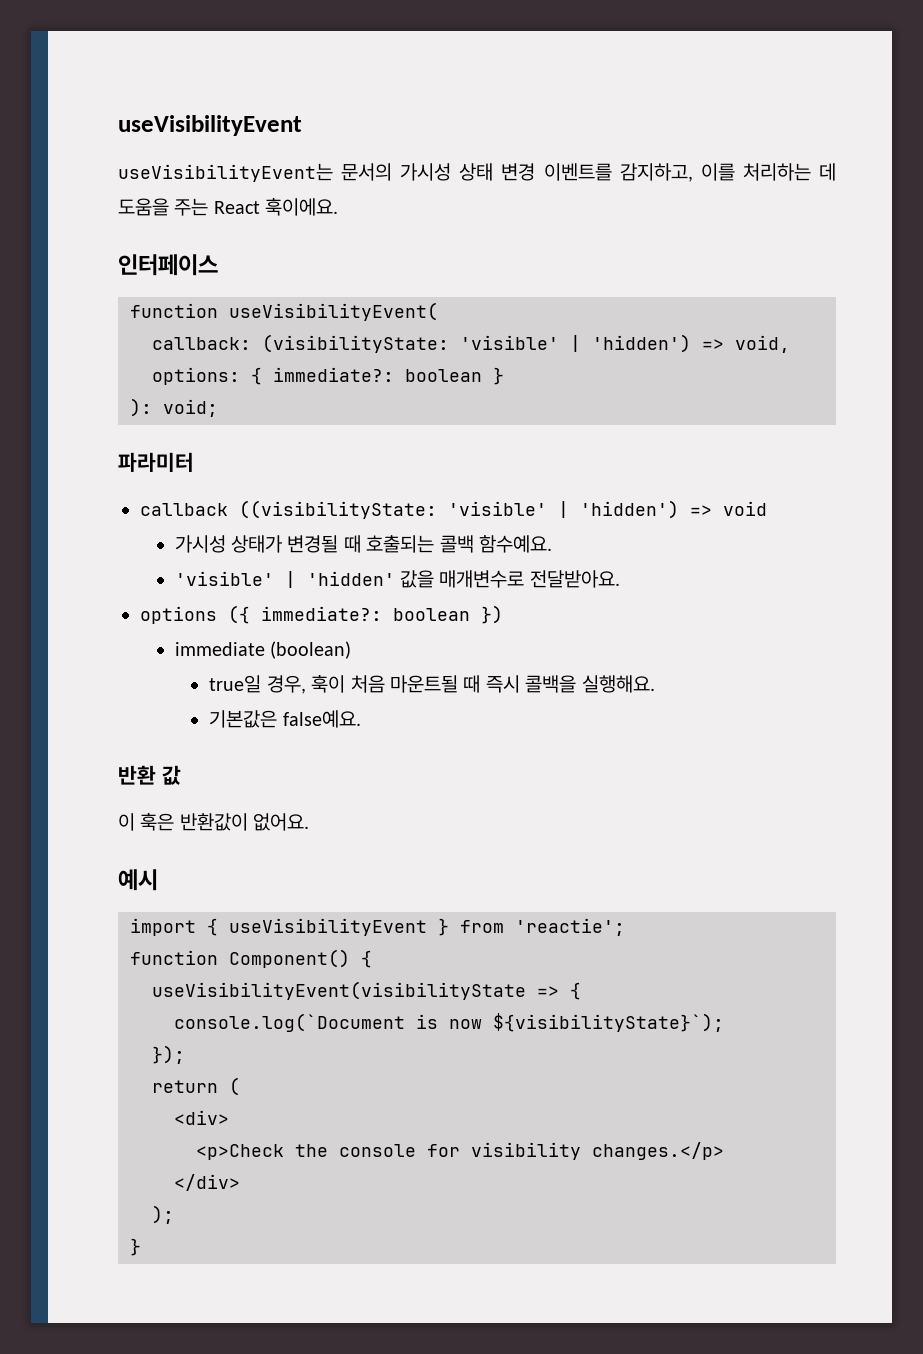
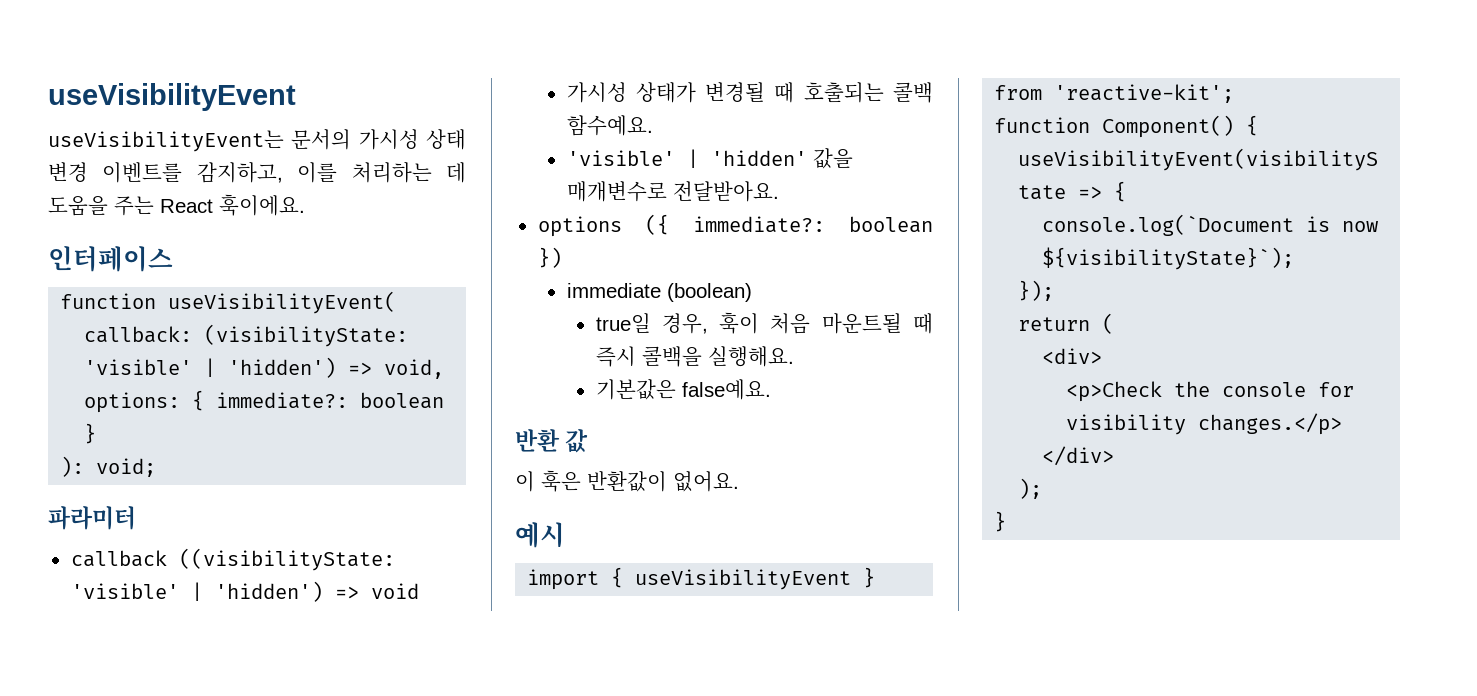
- import { useVisibilityEvent } from 'reactie';
+ import { useVisibilityEvent } from 'reactive-kit';

